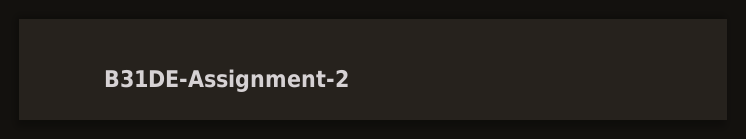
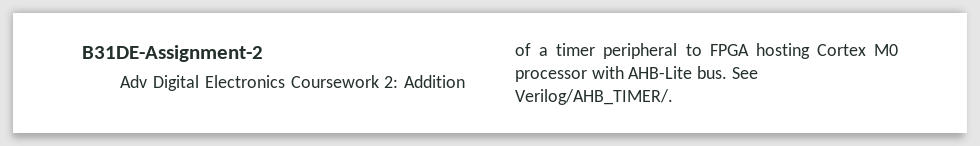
+ Adv Digital Electronics Coursework 2: Addition of a timer peripheral to FPGA hosting Cortex M0 processor with AHB-Lite bus. See Verilog/AHB_TIMER/.

